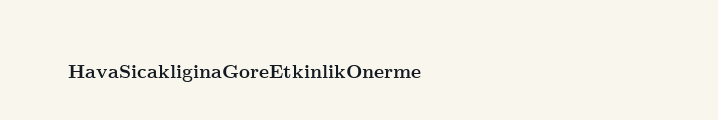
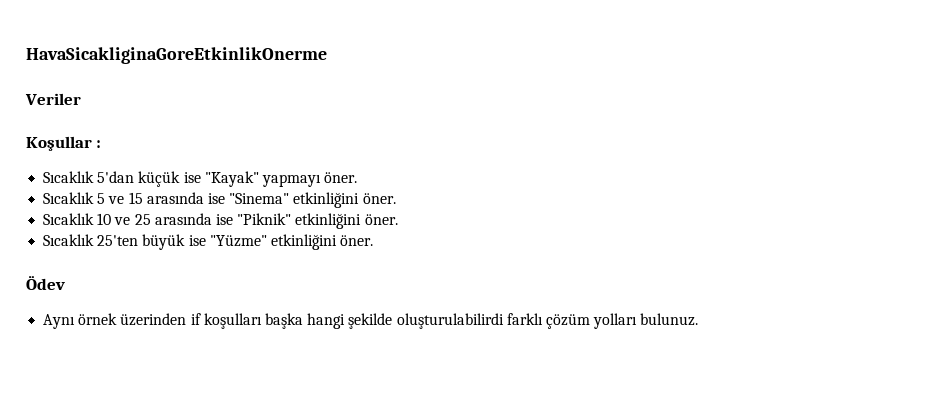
+ Veriler
+ Koşullar :
+ Sıcaklık 5'dan küçük ise "Kayak" yapmayı öner.
+ Sıcaklık 5 ve 15 arasında ise "Sinema" etkinliğini öner.
+ Sıcaklık 10 ve 25 arasında ise "Piknik" etkinliğini öner.
+ Sıcaklık 25'ten büyük ise "Yüzme" etkinliğini öner.
+ Ödev
+ Aynı örnek üzerinden if koşulları başka hangi şekilde oluşturulabilirdi farklı çözüm yolları bulunuz.

